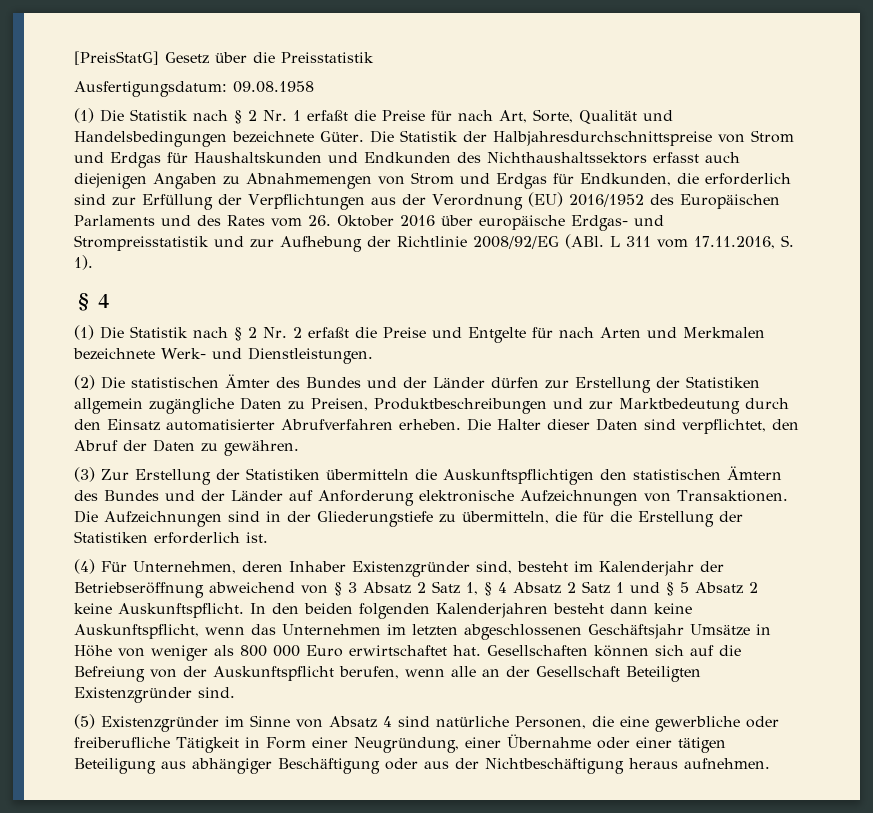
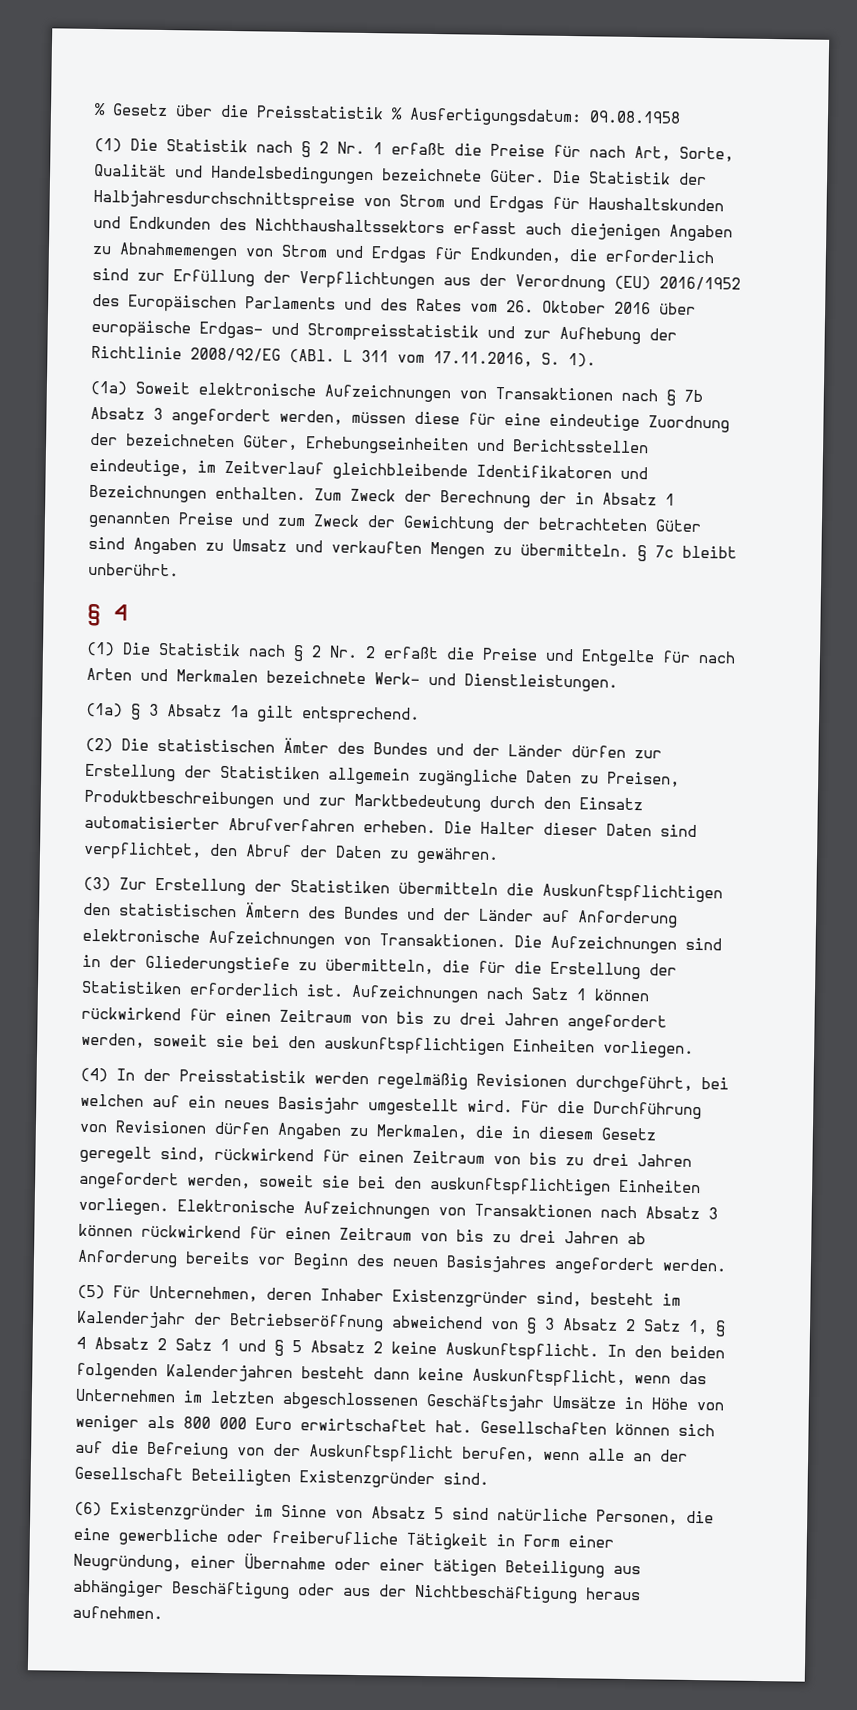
- [PreisStatG] Gesetz über die Preisstatistik
- Ausfertigungsdatum: 09.08.1958
+ % Gesetz über die Preisstatistik % Ausfertigungsdatum: 09.08.1958
+ (1a) Soweit elektronische Aufzeichnungen von Transaktionen nach § 7b Absatz 3 angefordert werden, müssen diese für eine eindeutige Zuordnung der bezeichneten Güter, Erhebungseinheiten und Berichtsstellen eindeutige, im Zeitverlauf gleichbleibende Identifikatoren und Bezeichnungen enthalten. Zum Zweck der Berechnung der in Absatz 1 genannten Preise und zum Zweck der Gewichtung der betrachteten Güter sind Angaben zu Umsatz und verkauften Mengen zu übermitteln. § 7c bleibt unberührt.
+ (1a) § 3 Absatz 1a gilt entsprechend.
- Die Aufzeichnungen sind in der Gliederungstiefe zu übermitteln, die für die Erstellung der Statistiken erforderlich ist.
- (4) Für Unternehmen, deren Inhaber Existenzgründer sind, besteht im Kalenderjahr der Betriebseröffnung abweichend von § 3 Absatz 2 Satz 1, § 4 Absatz 2 Satz 1 und § 5 Absatz 2 keine Auskunftspflicht.
+ Die Aufzeichnungen sind in der Gliederungstiefe zu übermitteln, die für die Erstellung der Statistiken erforderlich ist. Aufzeichnungen nach Satz 1 können rückwirkend für einen Zeitraum von bis zu drei Jahren angefordert werden, soweit sie bei den auskunftspflichtigen Einheiten vorliegen.
+ (4) In der Preisstatistik werden regelmäßig Revisionen durchgeführt, bei welchen auf ein neues Basisjahr umgestellt wird. Für die Durchführung von Revisionen dürfen Angaben zu Merkmalen, die in diesem Gesetz geregelt sind, rückwirkend für einen Zeitraum von bis zu drei Jahren angefordert werden, soweit sie bei den auskunftspflichtigen Einheiten vorliegen. Elektronische Aufzeichnungen von Transaktionen nach Absatz 3 können rückwirkend für einen Zeitraum von bis zu drei Jahren ab Anforderung bereits vor Beginn des neuen Basisjahres angefordert werden.
+ (5) Für Unternehmen, deren Inhaber Existenzgründer sind, besteht im Kalenderjahr der Betriebseröffnung abweichend von § 3 Absatz 2 Satz 1, § 4 Absatz 2 Satz 1 und § 5 Absatz 2 keine Auskunftspflicht.
- (5) Existenzgründer im Sinne von Absatz 4 sind natürliche Personen, die eine gewerbliche oder freiberufliche Tätigkeit in Form einer Neugründung, einer Übernahme oder einer tätigen Beteiligung aus abhängiger Beschäftigung oder aus der Nichtbeschäftigung heraus aufnehmen.
+ (6) Existenzgründer im Sinne von Absatz 5 sind natürliche Personen, die eine gewerbliche oder freiberufliche Tätigkeit in Form einer Neugründung, einer Übernahme oder einer tätigen Beteiligung aus abhängiger Beschäftigung oder aus der Nichtbeschäftigung heraus aufnehmen.

